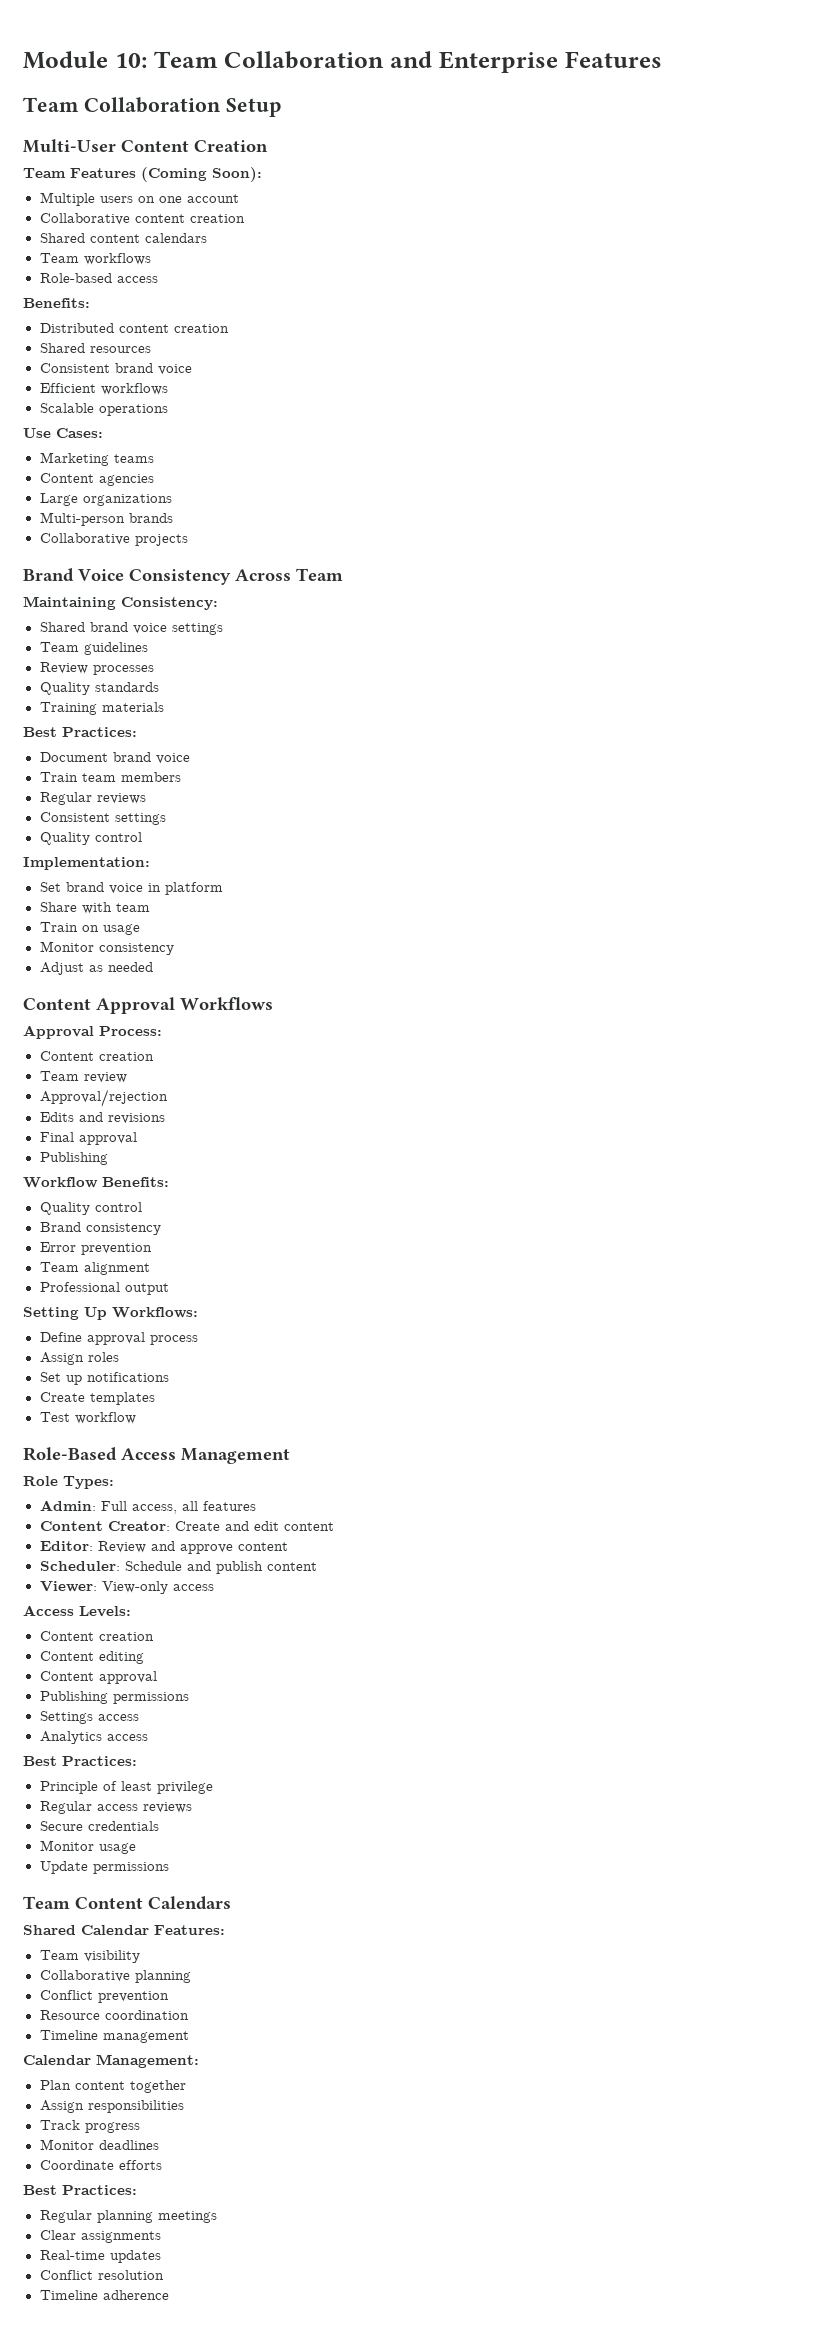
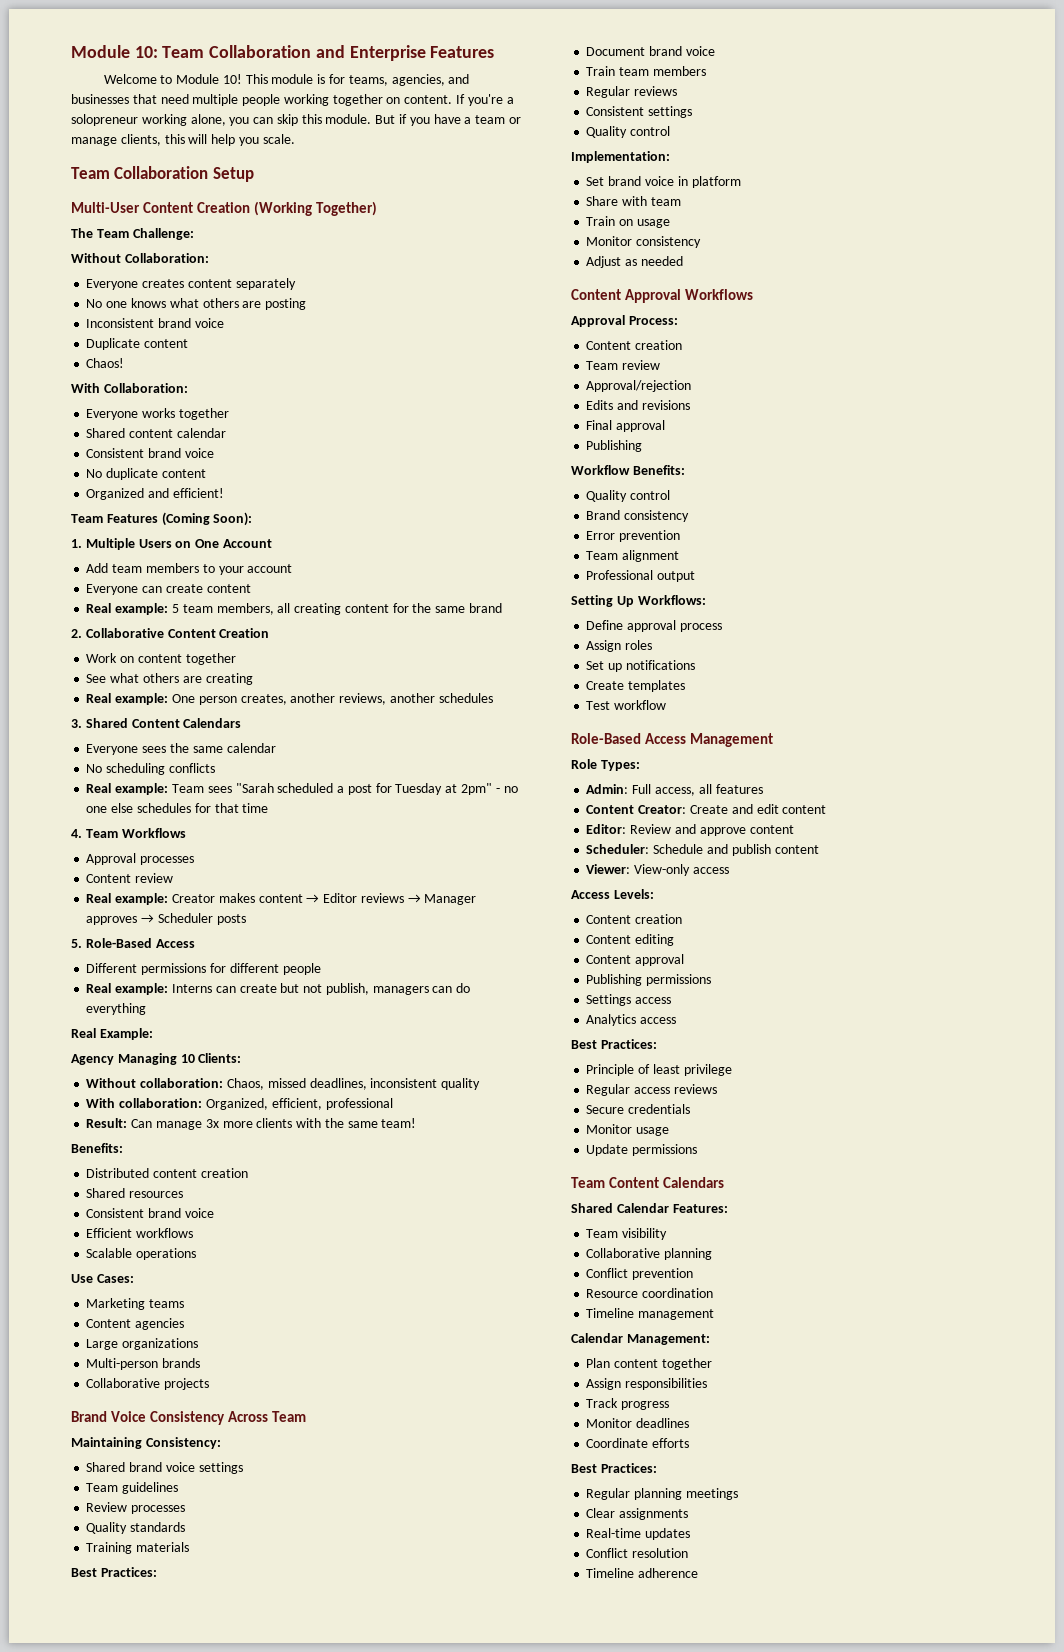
+ Welcome to Module 10! This module is for teams, agencies, and businesses that need multiple people working together on content. If you're a solopreneur working alone, you can skip this module. But if you have a team or manage clients, this will help you scale.
- Multi-User Content Creation
+ Multi-User Content Creation (Working Together)
+ The Team Challenge:
+ Without Collaboration:
+ Everyone creates content separately
+ No one knows what others are posting
+ Inconsistent brand voice
+ Duplicate content
+ Chaos!
+ With Collaboration:
+ Everyone works together
+ Shared content calendar
+ Consistent brand voice
+ No duplicate content
+ Organized and efficient!
  Team Features (Coming Soon):
- Multiple users on one account
- Collaborative content creation
- Shared content calendars
- Team workflows
- Role-based access
+ 1. Multiple Users on One Account
+ Add team members to your account
+ Everyone can create content
+ Real example: 5 team members, all creating content for the same brand
+ 2. Collaborative Content Creation
+ Work on content together
+ See what others are creating
+ Real example: One person creates, another reviews, another schedules
+ 3. Shared Content Calendars
+ Everyone sees the same calendar
+ No scheduling conflicts
+ Real example: Team sees "Sarah scheduled a post for Tuesday at 2pm" - no one else schedules for that time
+ 4. Team Workflows
+ Approval processes
+ Content review
+ Real example: Creator makes content → Editor reviews → Manager approves → Scheduler posts
+ 5. Role-Based Access
+ Different permissions for different people
+ Real example: Interns can create but not publish, managers can do everything
+ Real Example:
+ Agency Managing 10 Clients:
+ Without collaboration: Chaos, missed deadlines, inconsistent quality
+ With collaboration: Organized, efficient, professional
+ Result: Can manage 3x more clients with the same team!

